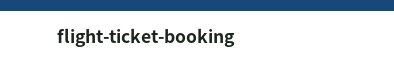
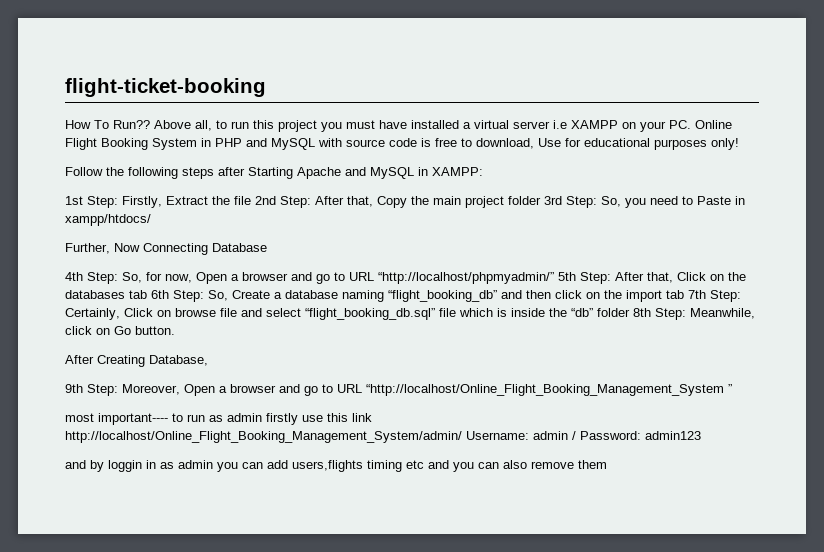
+ How To Run?? Above all, to run this project you must have installed a virtual server i.e XAMPP on your PC. Online Flight Booking System in PHP and MySQL with source code is free to download, Use for educational purposes only!
+ Follow the following steps after Starting Apache and MySQL in XAMPP:
+ 1st Step: Firstly, Extract the file 2nd Step: After that, Copy the main project folder 3rd Step: So, you need to Paste in xampp/htdocs/
+ Further, Now Connecting Database
+ 4th Step: So, for now, Open a browser and go to URL “http://localhost/phpmyadmin/” 5th Step: After that, Click on the databases tab 6th Step: So, Create a database naming “flight_booking_db” and then click on the import tab 7th Step: Certainly, Click on browse file and select “flight_booking_db.sql” file which is inside the “db” folder 8th Step: Meanwhile, click on Go button.
+ After Creating Database,
+ 9th Step: Moreover, Open a browser and go to URL “http://localhost/Online_Flight_Booking_Management_System ”
+ most important---- to run as admin firstly use this link http://localhost/Online_Flight_Booking_Management_System/admin/ Username: admin / Password: admin123
+ and by loggin in as admin you can add users,flights timing etc and you can also remove them

